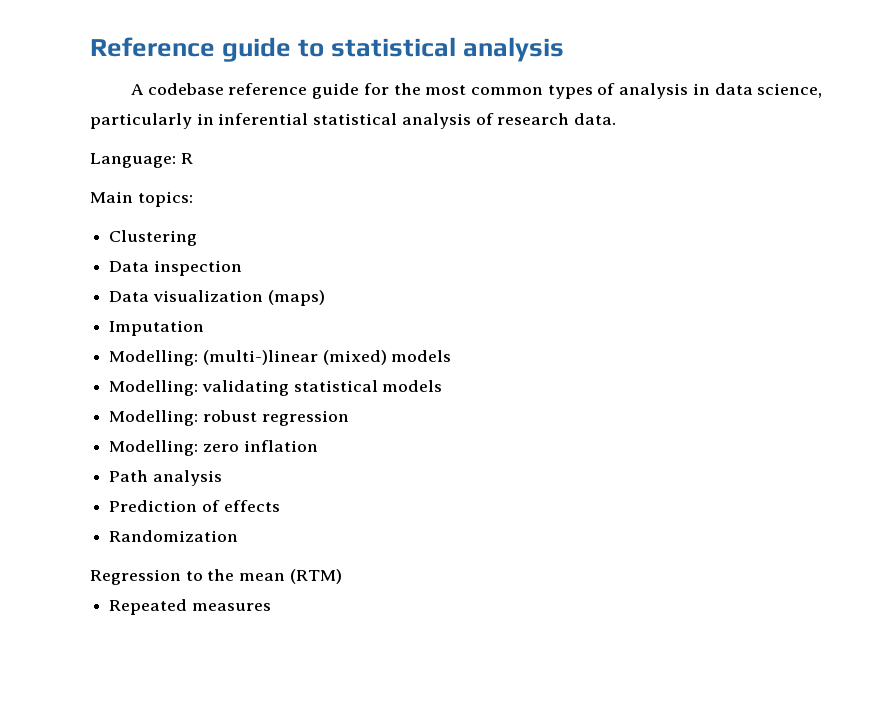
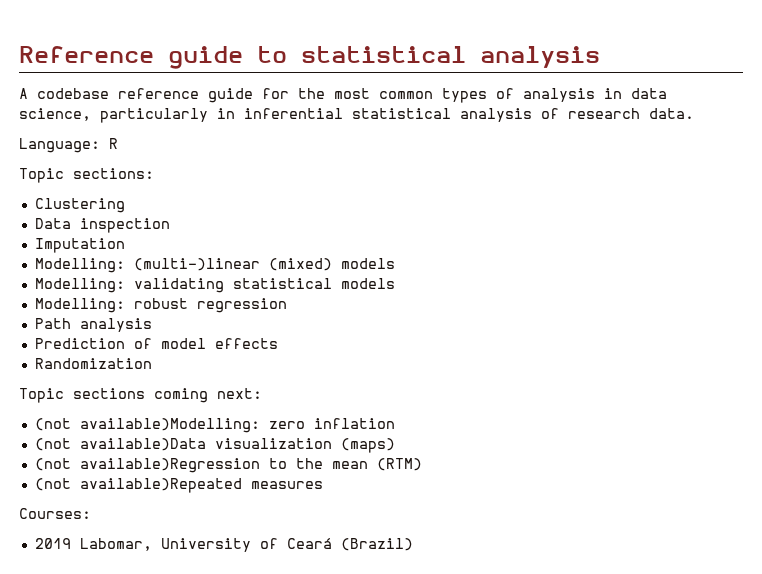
- Main topics:
+ Topic sections:
- Data visualization (maps)
- Modelling: zero inflation
- Prediction of effects
+ Prediction of model effects
- Regression to the mean (RTM)
+ Topic sections coming next:
+ (not available)Modelling: zero inflation
+ (not available)Data visualization (maps)
+ (not available)Regression to the mean (RTM)
- Repeated measures
+ (not available)Repeated measures
+ Courses:
+ 2019 Labomar, University of Ceará (Brazil)

